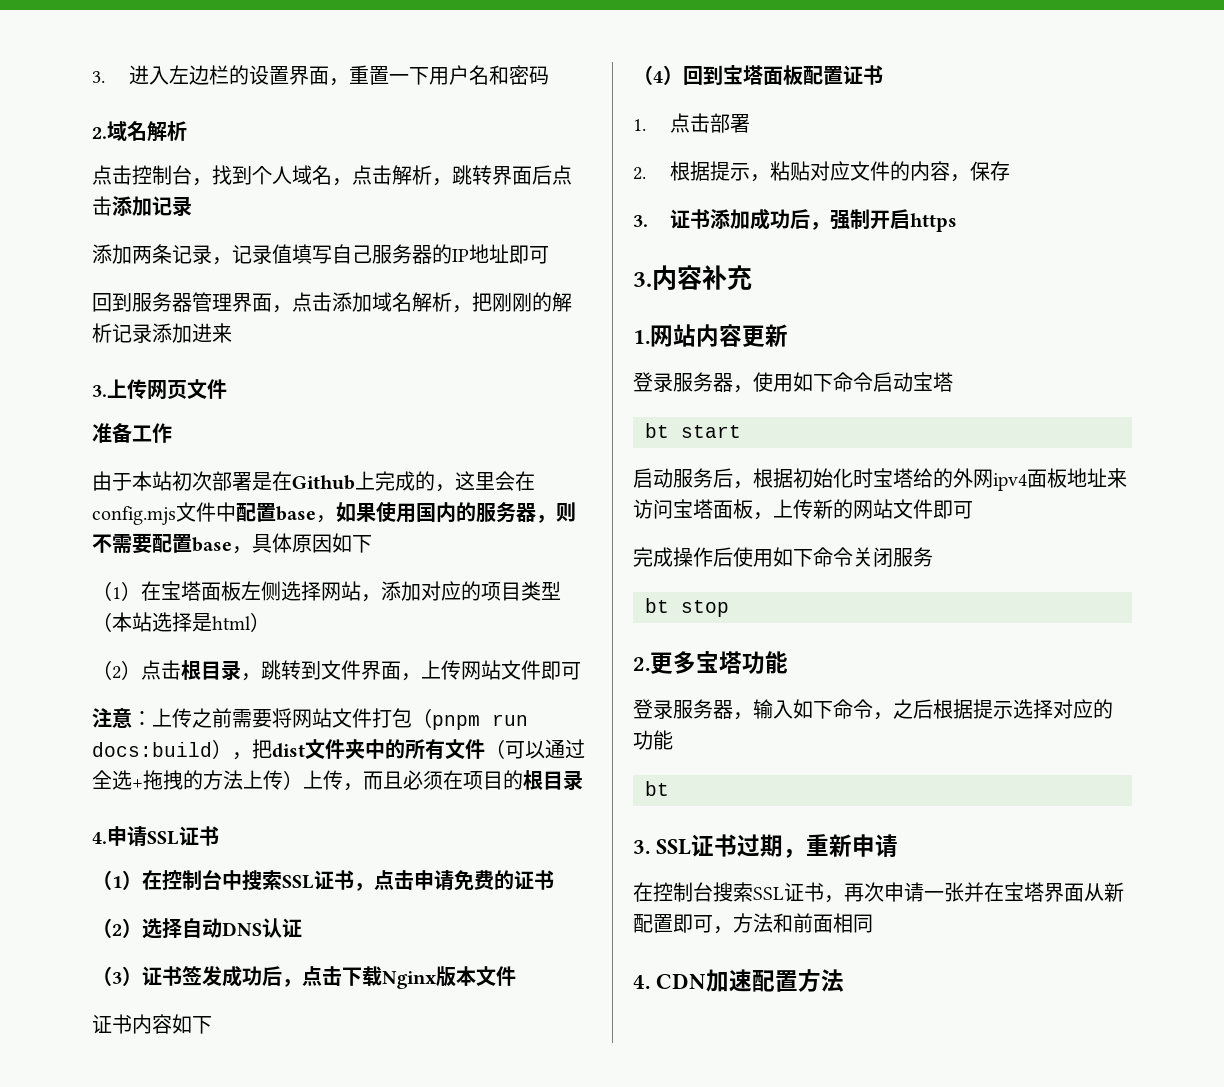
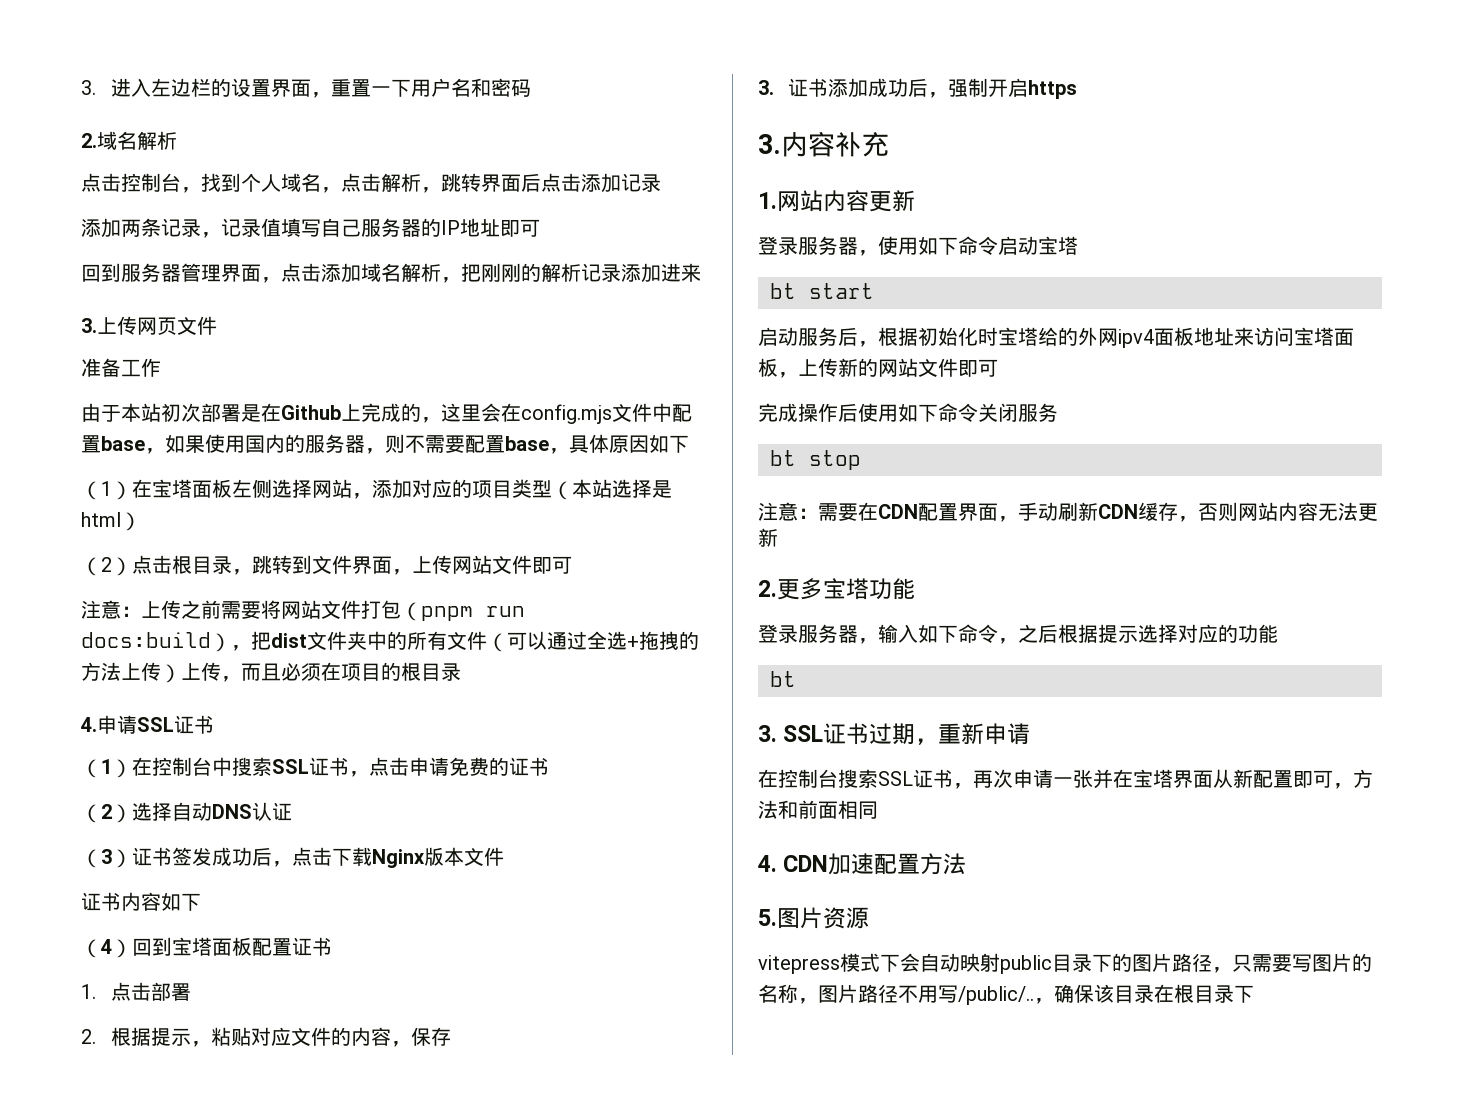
+ 注意：需要在CDN配置界面，手动刷新CDN缓存，否则网站内容无法更新
+ 5.图片资源
+ vitepress模式下会自动映射public目录下的图片路径，只需要写图片的名称，图片路径不用写/public/..，确保该目录在根目录下

